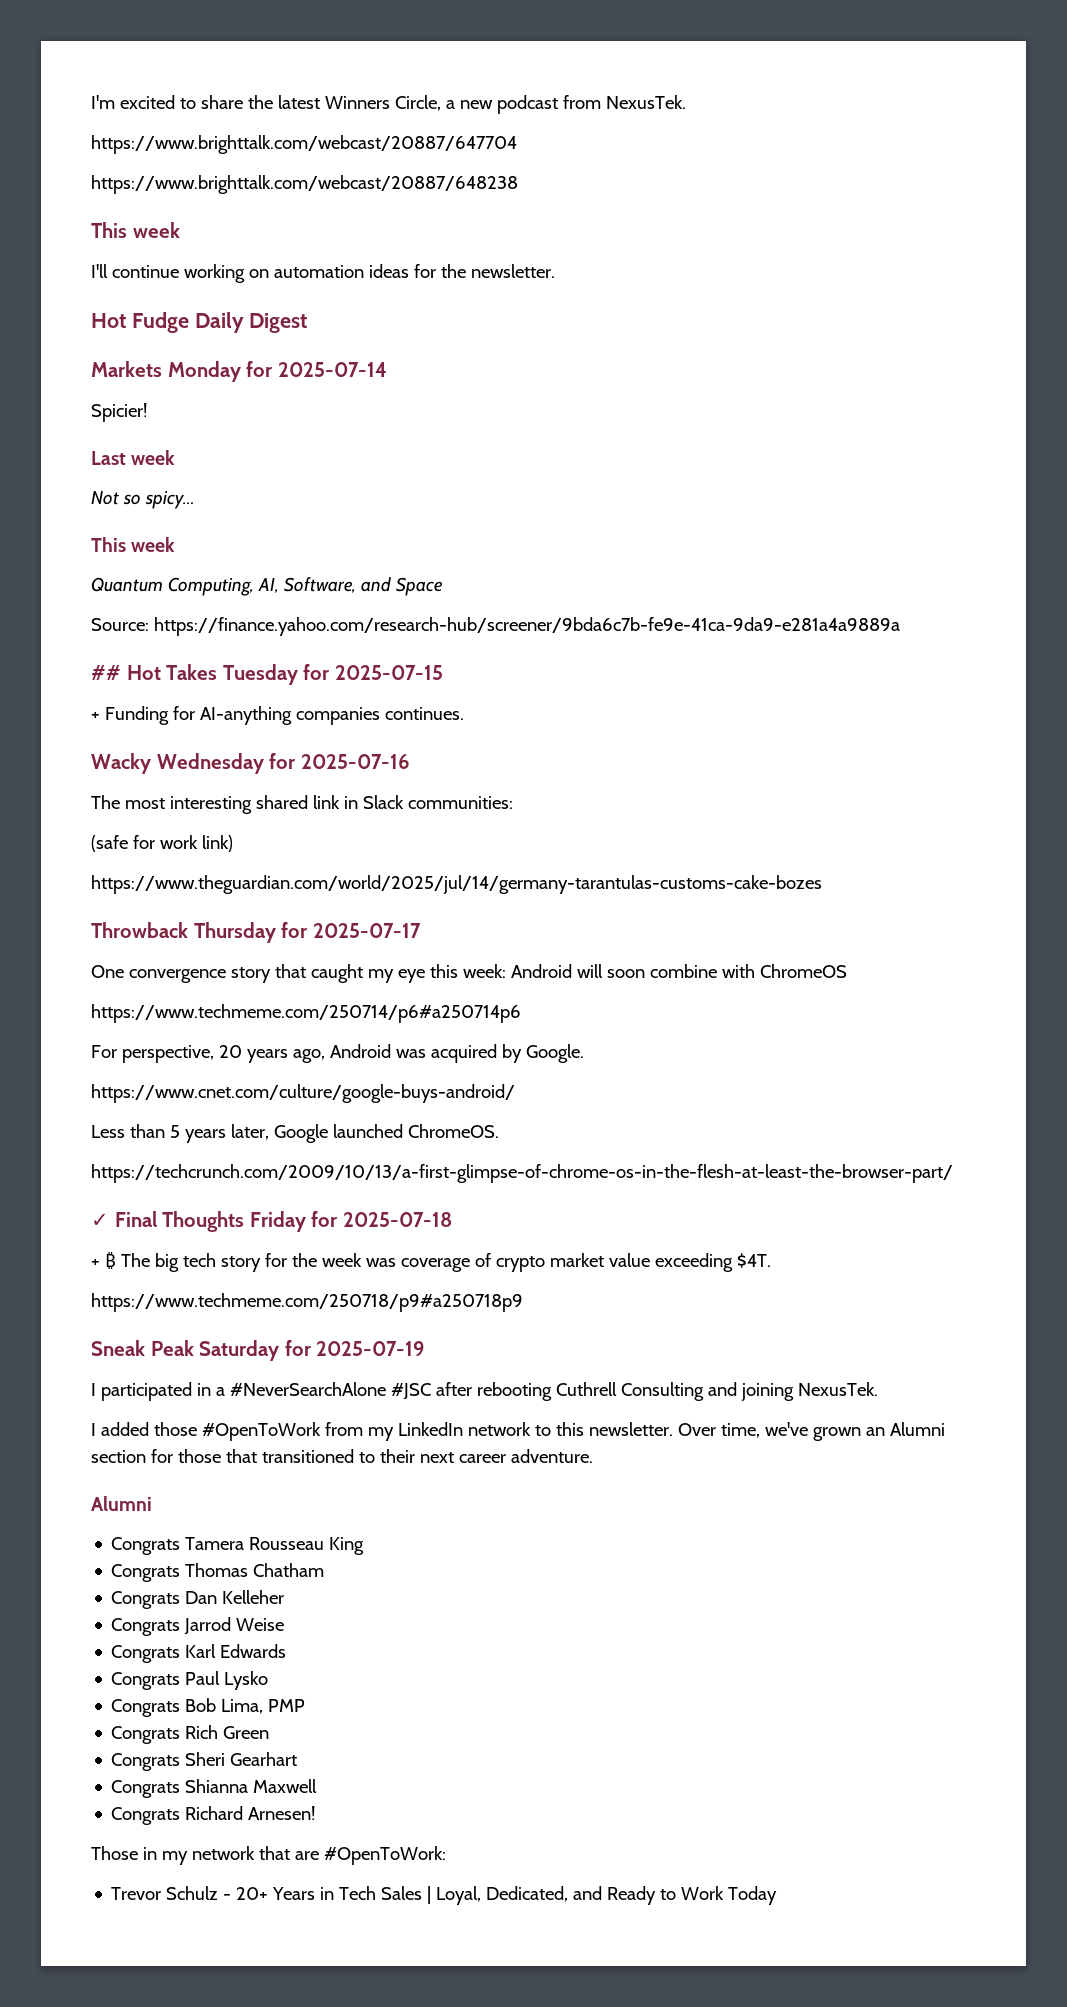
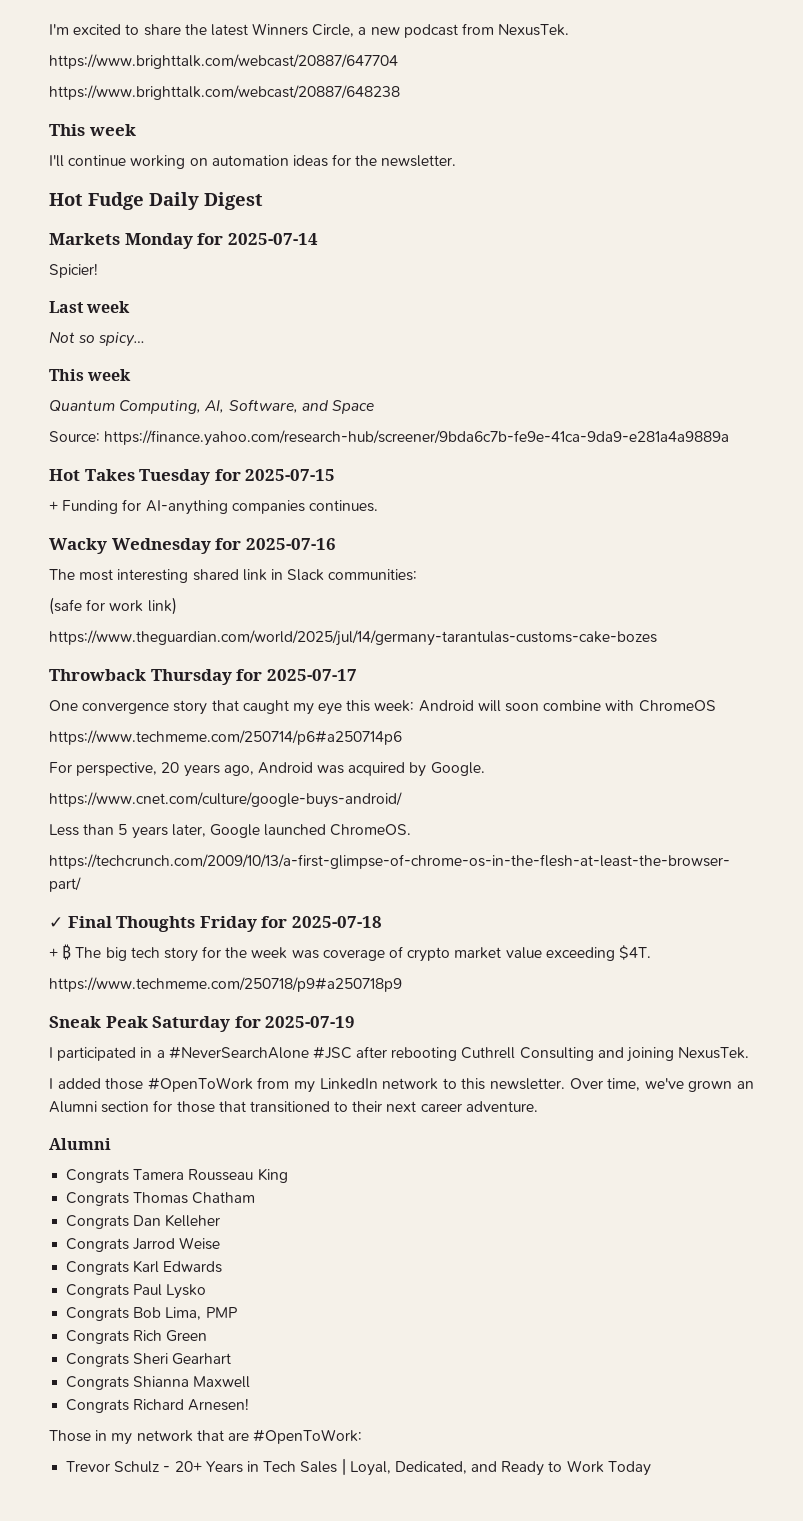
- ## Hot Takes Tuesday for 2025-07-15
+ Hot Takes Tuesday for 2025-07-15

